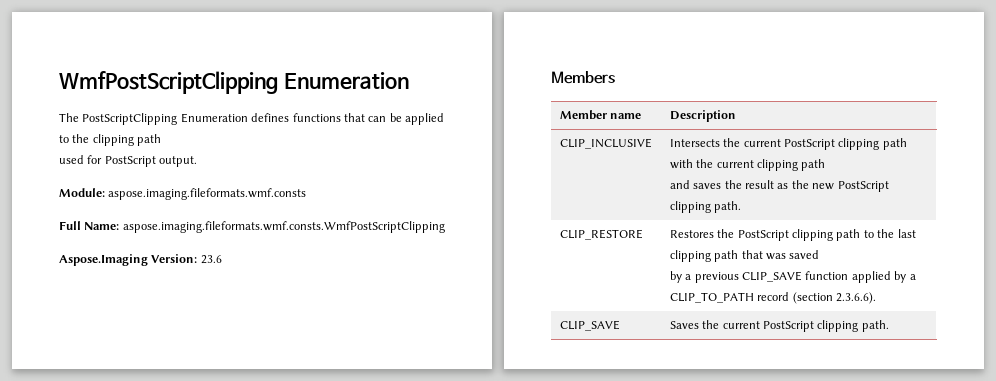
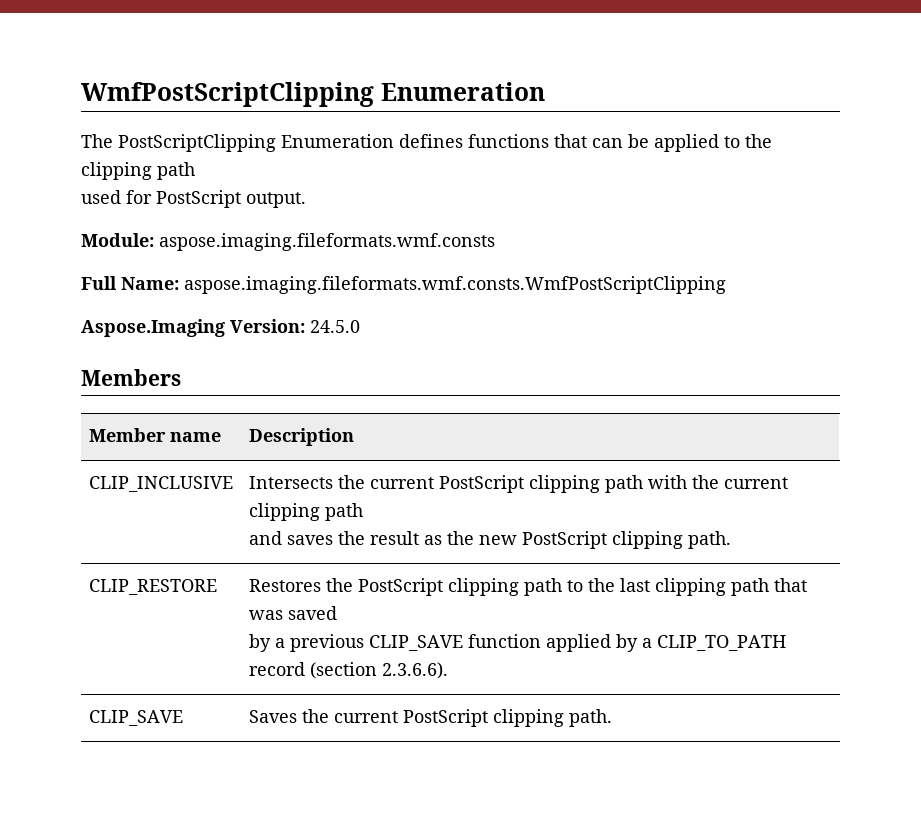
- Aspose.Imaging Version: 23.6
+ Aspose.Imaging Version: 24.5.0

